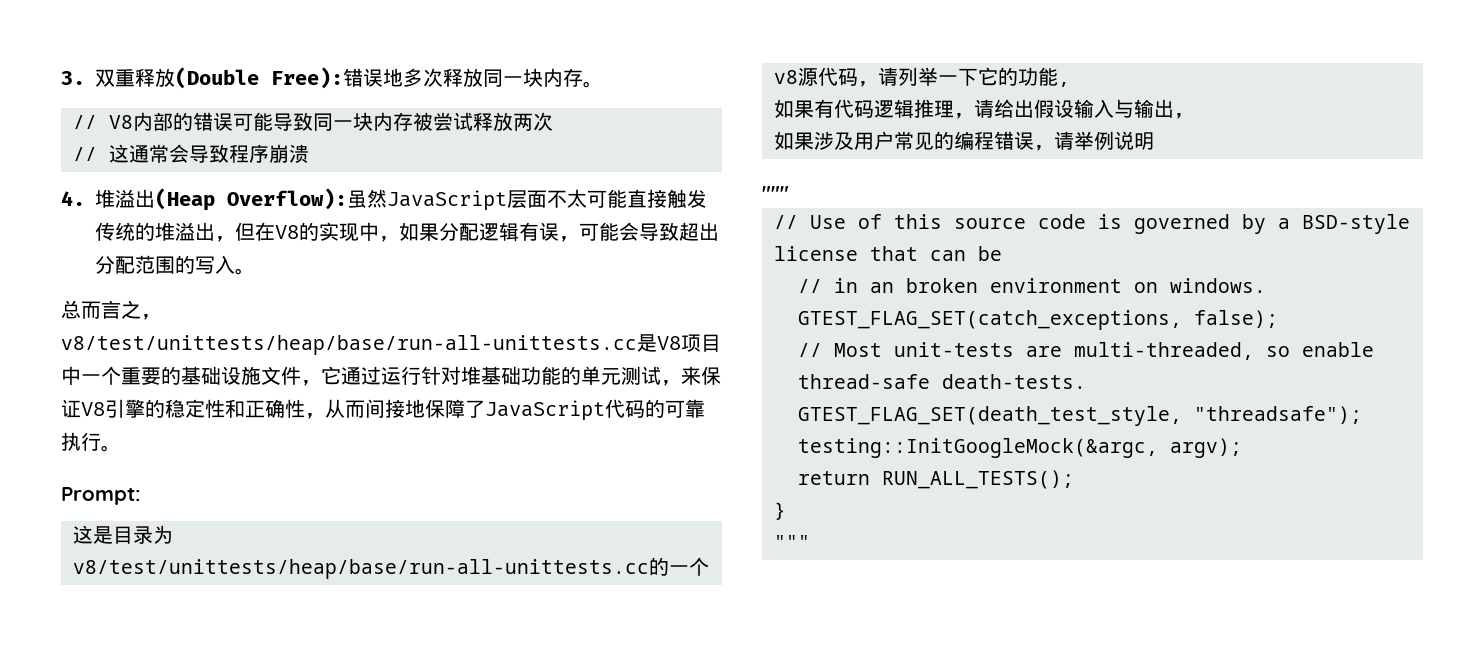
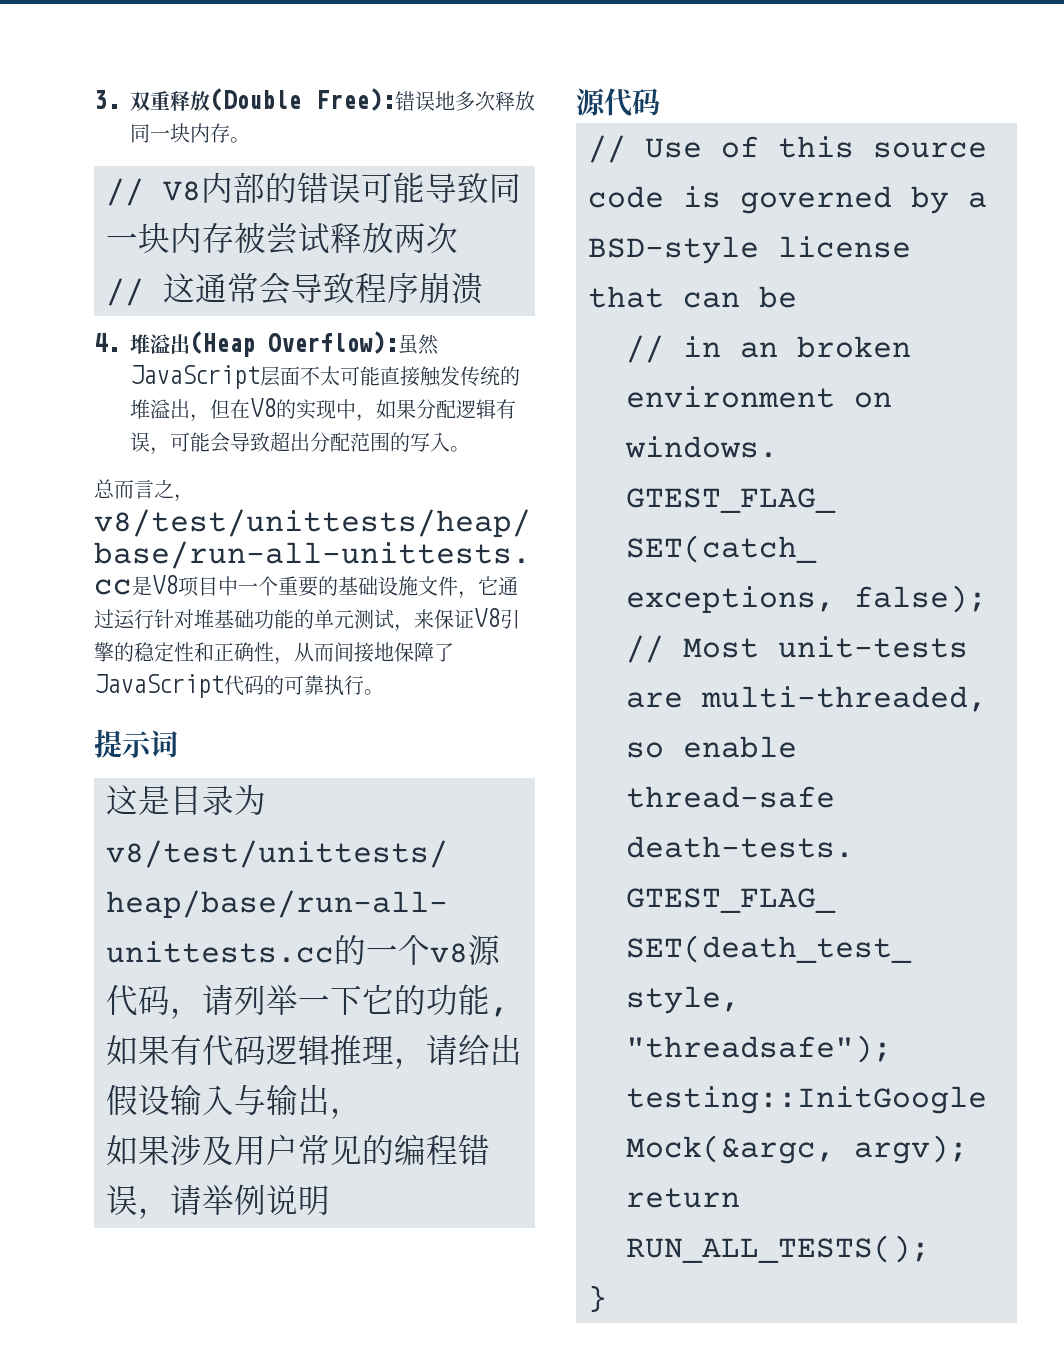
- Prompt:
+ 提示词
  如果涉及用户常见的编程错误，请举例说明
- """
+ 源代码
  }
- """

